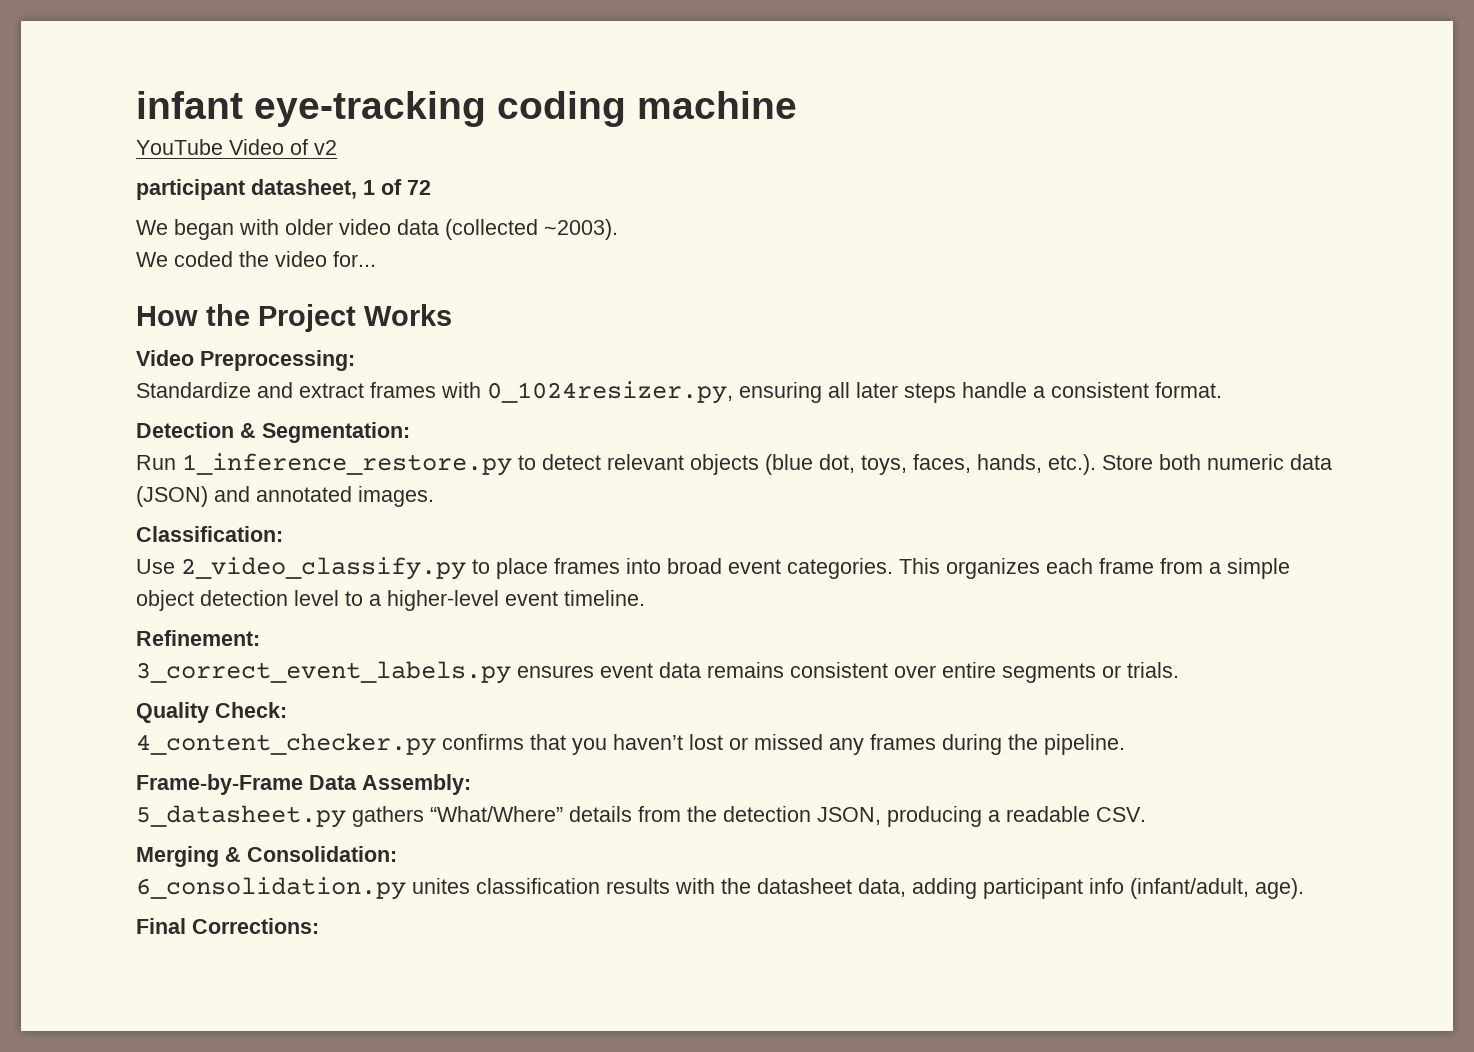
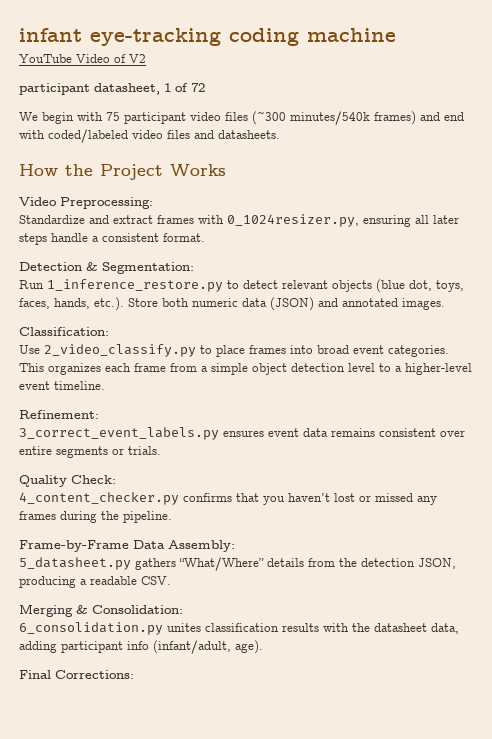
- YouTube Video of v2
+ YouTube Video of V2
- We began with older video data (collected ~2003).
- We coded the video for...
+ We begin with 75 participant video files (~300 minutes/540k frames) and end with coded/labeled video files and datasheets.

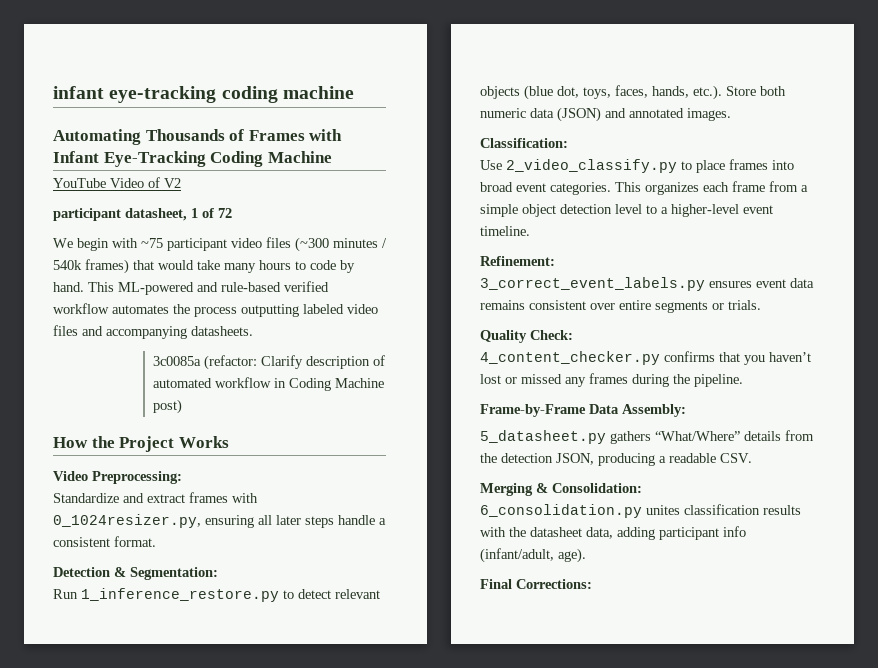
+ Automating Thousands of Frames with Infant Eye-Tracking Coding Machine
- We begin with 75 participant video files (~300 minutes/540k frames) and end with coded/labeled video files and datasheets.
+ We begin with ~75 participant video files (~300 minutes / 540k frames) that would take many hours to code by hand. This ML-powered and rule-based verified workflow automates the process outputting labeled video files and accompanying datasheets.
+ 3c0085a (refactor: Clarify description of automated workflow in Coding Machine post)

